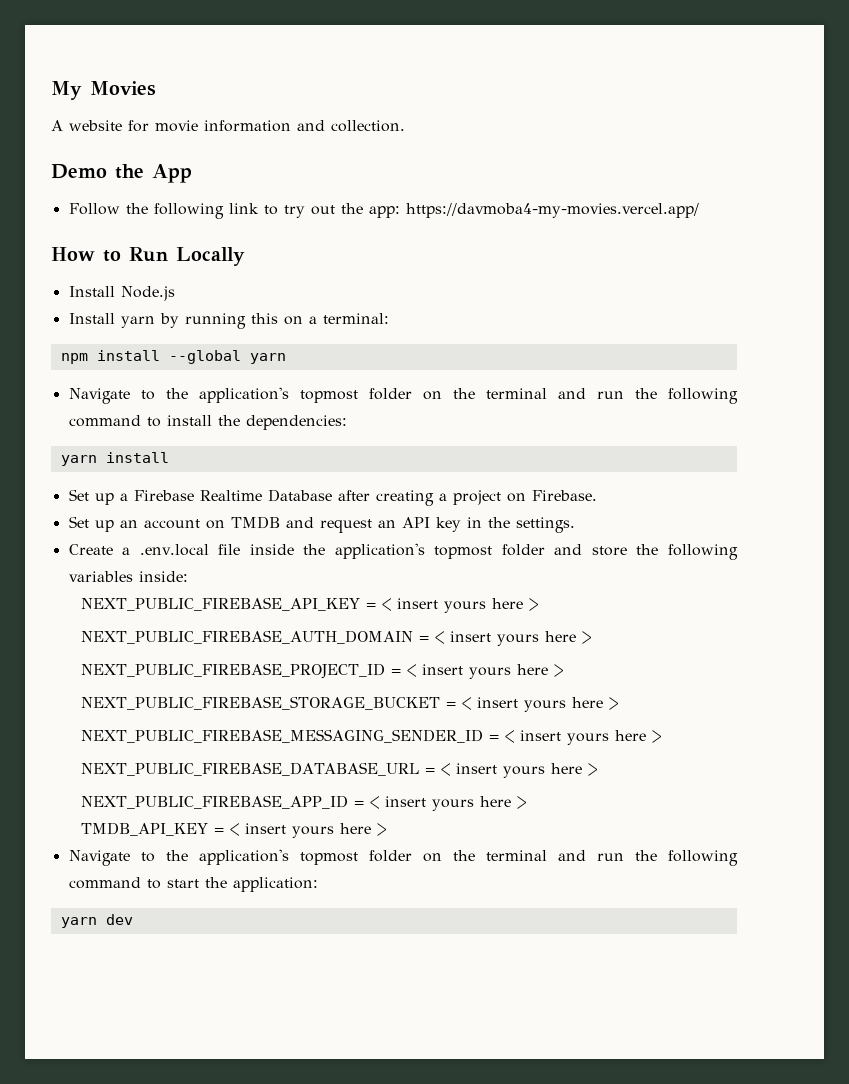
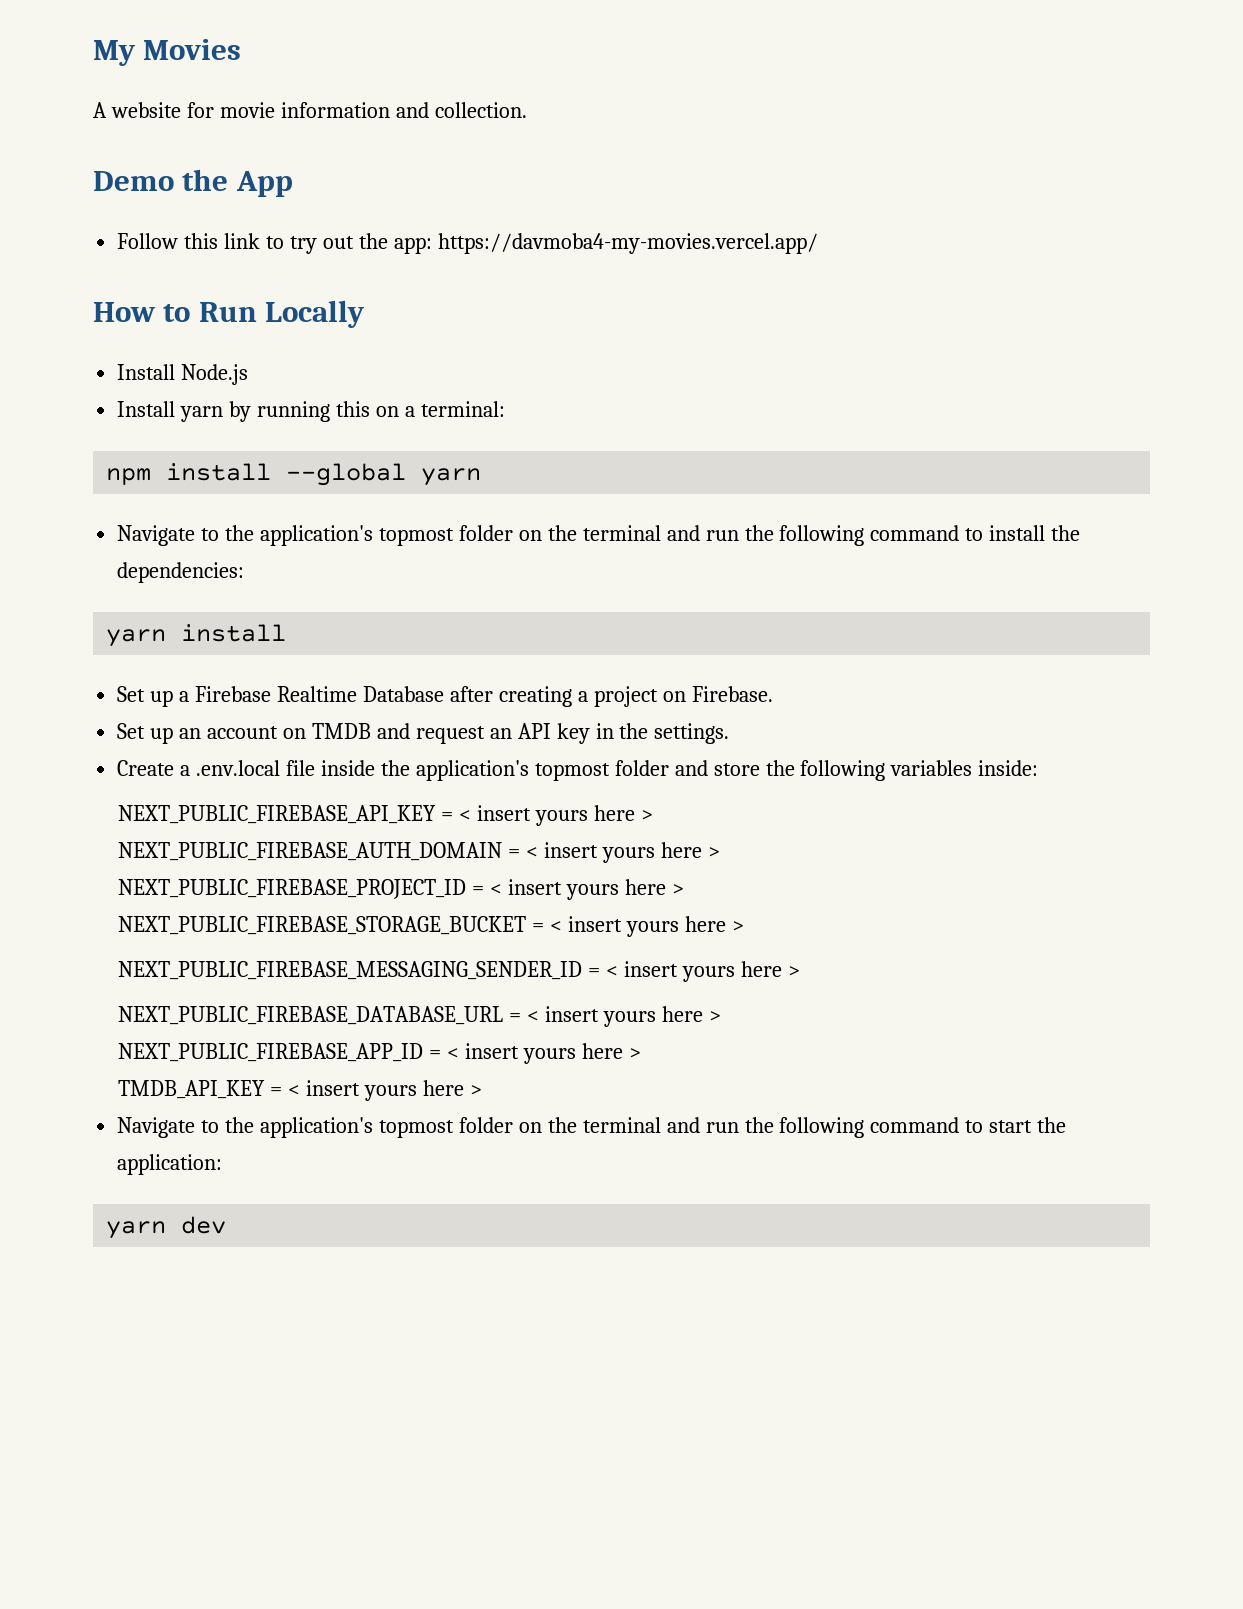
- Follow the following link to try out the app: https://davmoba4-my-movies.vercel.app/
+ Follow this link to try out the app: https://davmoba4-my-movies.vercel.app/

